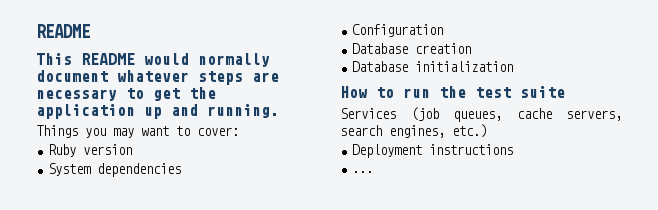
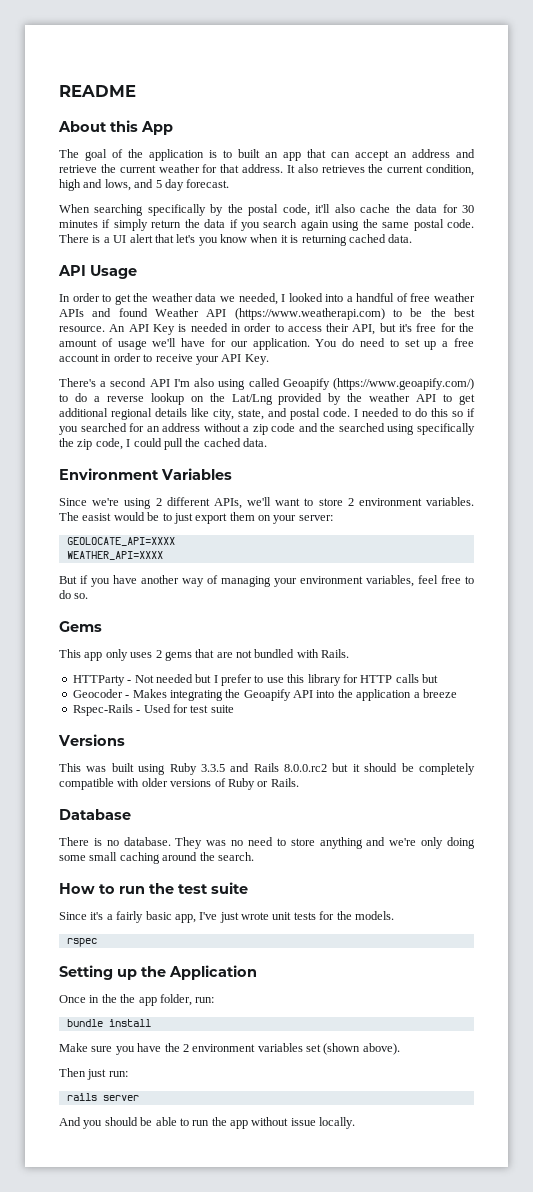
- This README would normally document whatever steps are necessary to get the application up and running.
- Things you may want to cover:
- Ruby version
- System dependencies
- Configuration
- Database creation
- Database initialization
+ About this App
+ The goal of the application is to built an app that can accept an address and retrieve the current weather for that address. It also retrieves the current condition, high and lows, and 5 day forecast.
+ When searching specifically by the postal code, it'll also cache the data for 30 minutes if simply return the data if you search again using the same postal code. There is a UI alert that let's you know when it is returning cached data.
+ API Usage
+ In order to get the weather data we needed, I looked into a handful of free weather APIs and found Weather API (https://www.weatherapi.com) to be the best resource. An API Key is needed in order to access their API, but it's free for the amount of usage we'll have for our application. You do need to set up a free account in order to receive your API Key.
+ There's a second API I'm also using called Geoapify (https://www.geoapify.com/) to do a reverse lookup on the Lat/Lng provided by the weather API to get additional regional details like city, state, and postal code. I needed to do this so if you searched for an address without a zip code and the searched using specifically the zip code, I could pull the cached data.
+ Environment Variables
+ Since we're using 2 different APIs, we'll want to store 2 environment variables. The easist would be to just export them on your server:
+ GEOLOCATE_API=XXXX
+ WEATHER_API=XXXX
+ But if you have another way of managing your environment variables, feel free to do so.
+ Gems
+ This app only uses 2 gems that are not bundled with Rails.
+ HTTParty - Not needed but I prefer to use this library for HTTP calls but
+ Geocoder - Makes integrating the Geoapify API into the application a breeze
+ Rspec-Rails - Used for test suite
+ Versions
+ This was built using Ruby 3.3.5 and Rails 8.0.0.rc2 but it should be completely compatible with older versions of Ruby or Rails.
+ Database
+ There is no database. They was no need to store anything and we're only doing some small caching around the search.
- Services (job queues, cache servers, search engines, etc.)
- Deployment instructions
- ...
+ Since it's a fairly basic app, I've just wrote unit tests for the models.
+ rspec
+ Setting up the Application
+ Once in the the app folder, run:
+ bundle install
+ Make sure you have the 2 environment variables set (shown above).
+ Then just run:
+ rails server
+ And you should be able to run the app without issue locally.

